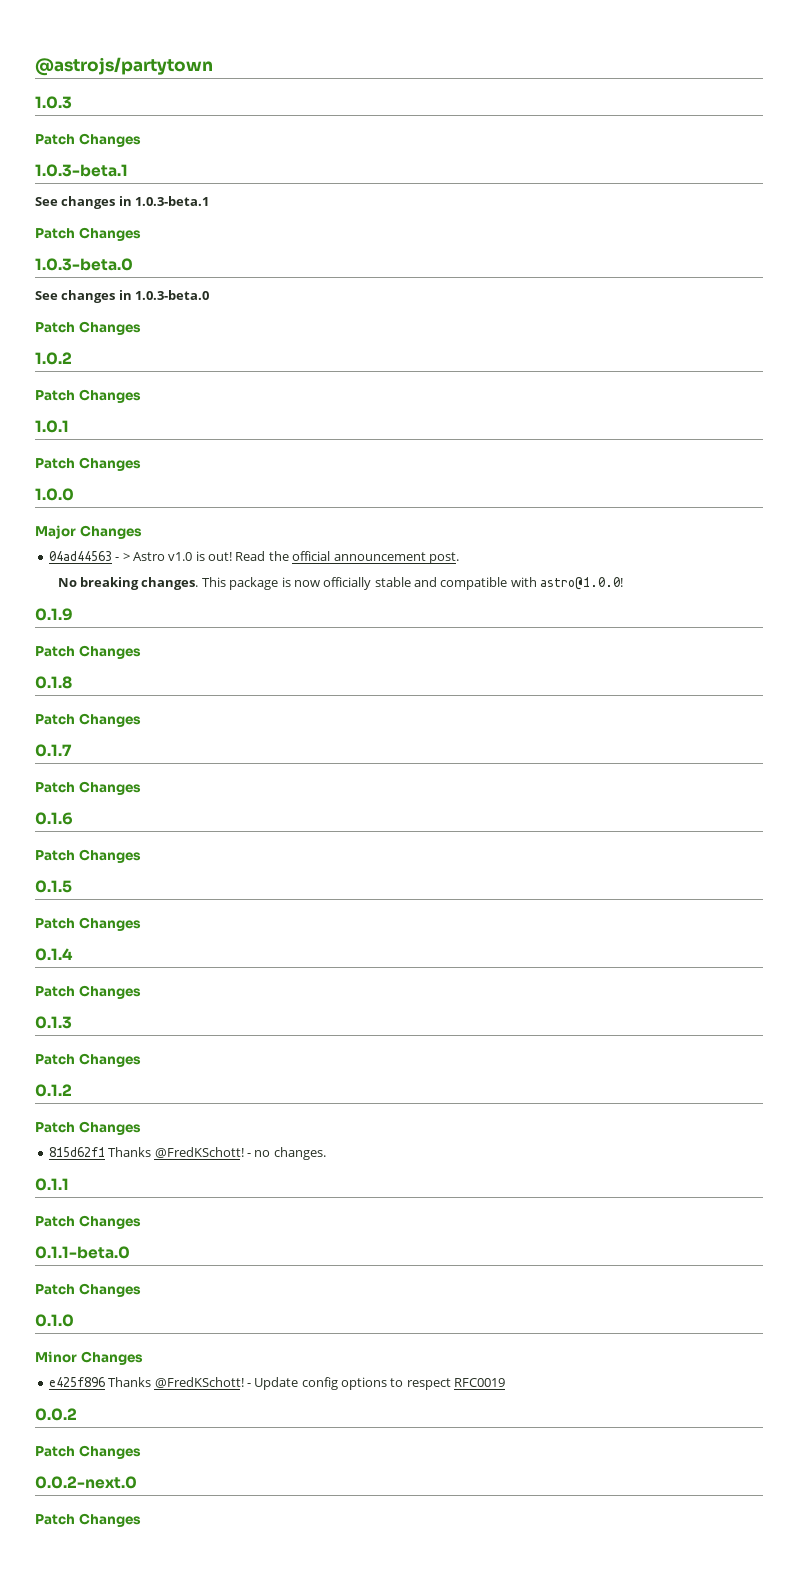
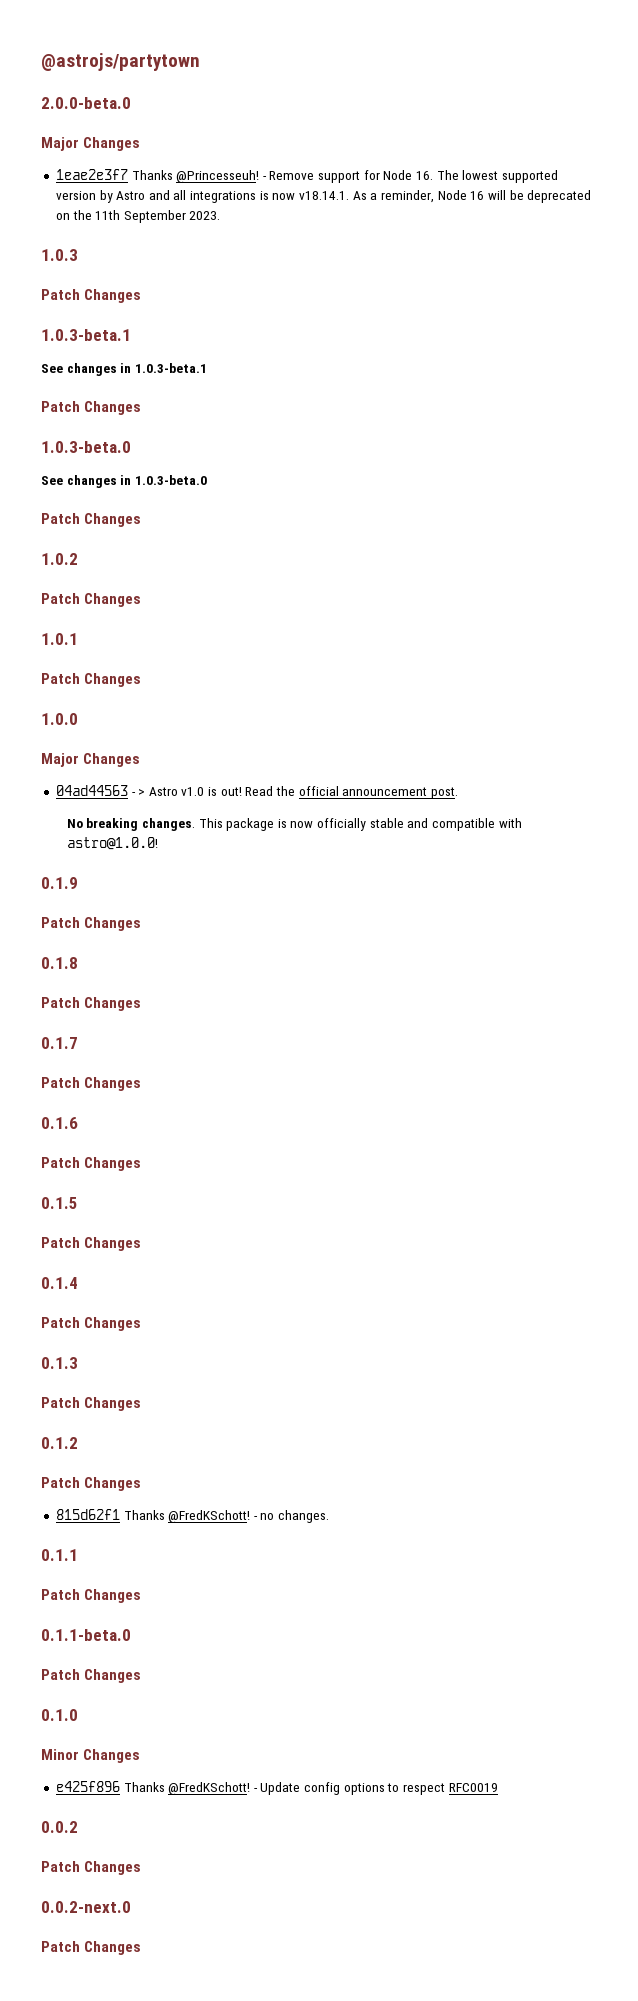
+ 2.0.0-beta.0
+ Major Changes
+ 1eae2e3f7 Thanks @Princesseuh! - Remove support for Node 16. The lowest supported version by Astro and all integrations is now v18.14.1. As a reminder, Node 16 will be deprecated on the 11th September 2023.

